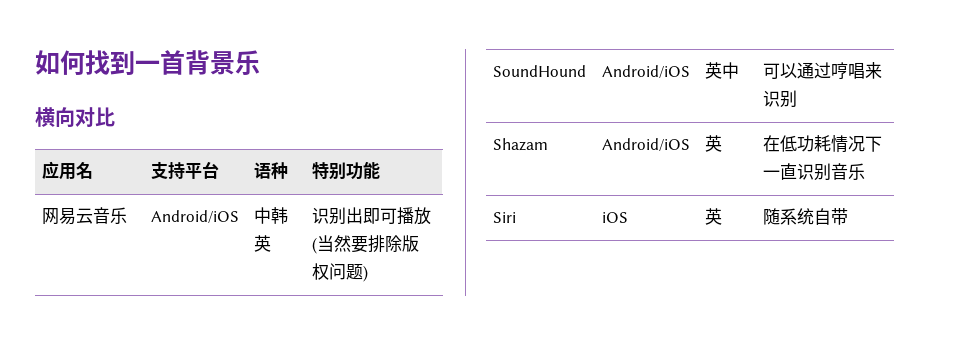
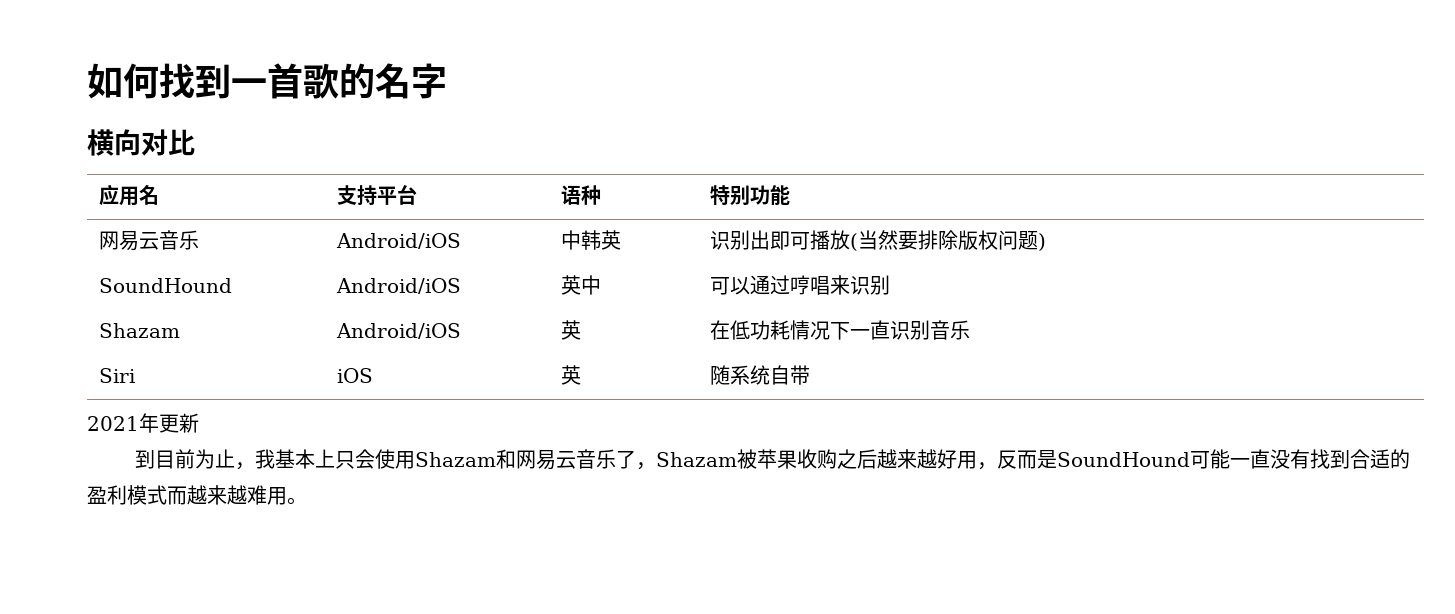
- 如何找到一首背景乐
+ 如何找到一首歌的名字
+ 2021年更新
+ 到目前为止，我基本上只会使用Shazam和网易云音乐了，Shazam被苹果收购之后越来越好用，反而是SoundHound可能一直没有找到合适的盈利模式而越来越难用。

